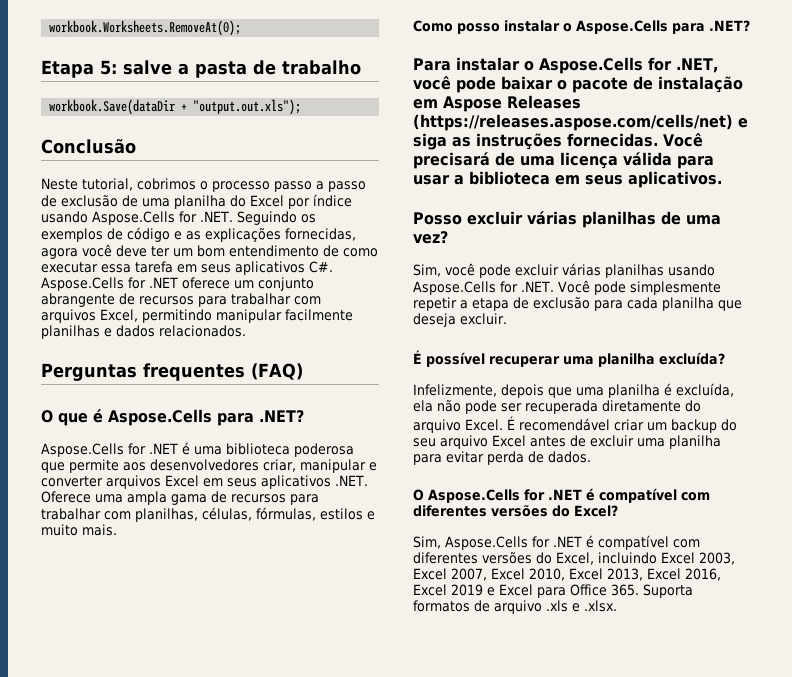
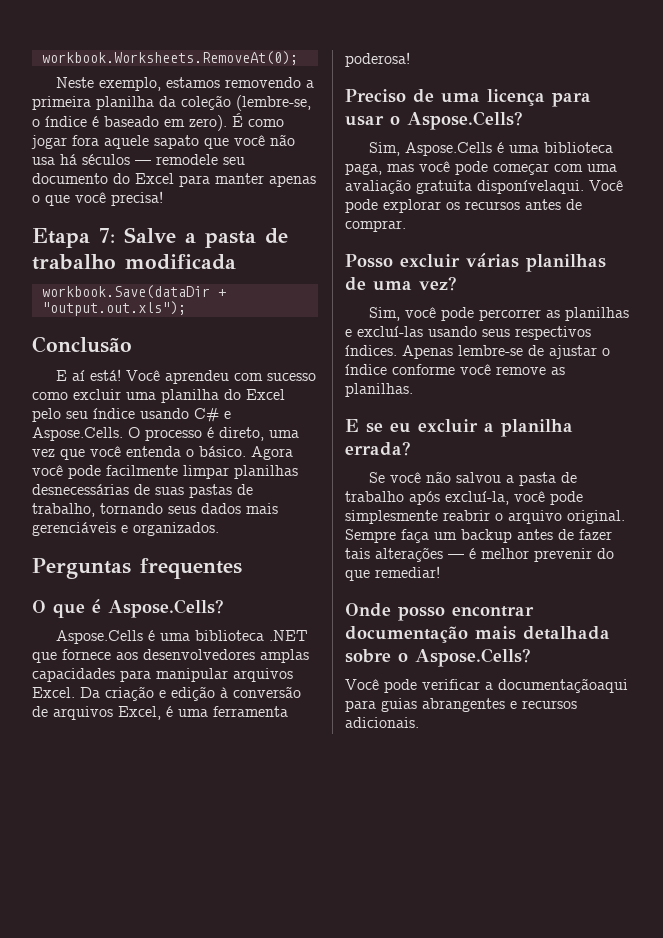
+ Neste exemplo, estamos removendo a primeira planilha da coleção (lembre-se, o índice é baseado em zero). É como jogar fora aquele sapato que você não usa há séculos — remodele seu documento do Excel para manter apenas o que você precisa!
- Etapa 5: salve a pasta de trabalho
+ Etapa 7: Salve a pasta de trabalho modificada
- Neste tutorial, cobrimos o processo passo a passo de exclusão de uma planilha do Excel por índice usando Aspose.Cells for .NET. Seguindo os exemplos de código e as explicações fornecidas, agora você deve ter um bom entendimento de como executar essa tarefa em seus aplicativos C#. Aspose.Cells for .NET oferece um conjunto abrangente de recursos para trabalhar com arquivos Excel, permitindo manipular facilmente planilhas e dados relacionados.
+ E aí está! Você aprendeu com sucesso como excluir uma planilha do Excel pelo seu índice usando C# e Aspose.Cells. O processo é direto, uma vez que você entenda o básico. Agora você pode facilmente limpar planilhas desnecessárias de suas pastas de trabalho, tornando seus dados mais gerenciáveis e organizados.
- Perguntas frequentes (FAQ)
+ Perguntas frequentes
- O que é Aspose.Cells para .NET?
- Aspose.Cells for .NET é uma biblioteca poderosa que permite aos desenvolvedores criar, manipular e converter arquivos Excel em seus aplicativos .NET. Oferece uma ampla gama de recursos para trabalhar com planilhas, células, fórmulas, estilos e muito mais.
- Como posso instalar o Aspose.Cells para .NET?
- Para instalar o Aspose.Cells for .NET, você pode baixar o pacote de instalação em Aspose Releases (https://releases.aspose.com/cells/net) e siga as instruções fornecidas. Você precisará de uma licença válida para usar a biblioteca em seus aplicativos.
+ O que é Aspose.Cells?
+ Aspose.Cells é uma biblioteca .NET que fornece aos desenvolvedores amplas capacidades para manipular arquivos Excel. Da criação e edição à conversão de arquivos Excel, é uma ferramenta poderosa!
+ Preciso de uma licença para usar o Aspose.Cells?
+ Sim, Aspose.Cells é uma biblioteca paga, mas você pode começar com uma avaliação gratuita disponívelaqui. Você pode explorar os recursos antes de comprar.
- Sim, você pode excluir várias planilhas usando Aspose.Cells for .NET. Você pode simplesmente repetir a etapa de exclusão para cada planilha que deseja excluir.
- É possível recuperar uma planilha excluída?
- Infelizmente, depois que uma planilha é excluída, ela não pode ser recuperada diretamente do arquivo Excel. É recomendável criar um backup do seu arquivo Excel antes de excluir uma planilha para evitar perda de dados.
- O Aspose.Cells for .NET é compatível com diferentes versões do Excel?
- Sim, Aspose.Cells for .NET é compatível com diferentes versões do Excel, incluindo Excel 2003, Excel 2007, Excel 2010, Excel 2013, Excel 2016, Excel 2019 e Excel para Office 365. Suporta formatos de arquivo .xls e .xlsx.
+ Sim, você pode percorrer as planilhas e excluí-las usando seus respectivos índices. Apenas lembre-se de ajustar o índice conforme você remove as planilhas.
+ E se eu excluir a planilha errada?
+ Se você não salvou a pasta de trabalho após excluí-la, você pode simplesmente reabrir o arquivo original. Sempre faça um backup antes de fazer tais alterações — é melhor prevenir do que remediar!
+ Onde posso encontrar documentação mais detalhada sobre o Aspose.Cells?
+ Você pode verificar a documentaçãoaqui para guias abrangentes e recursos adicionais.

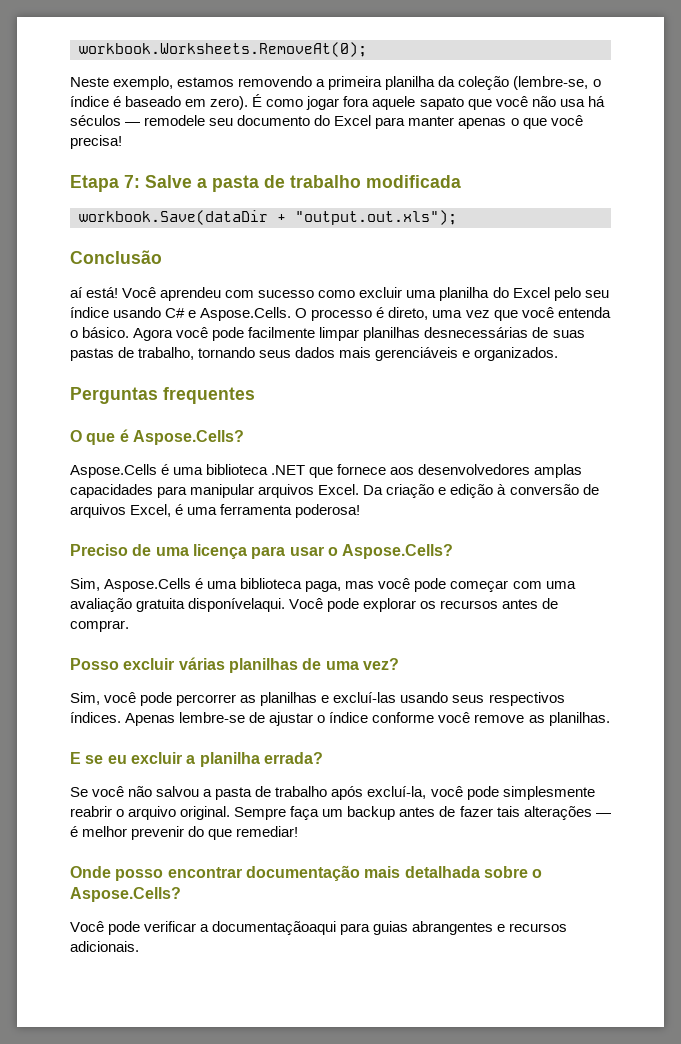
- E aí está!
+ aí está!

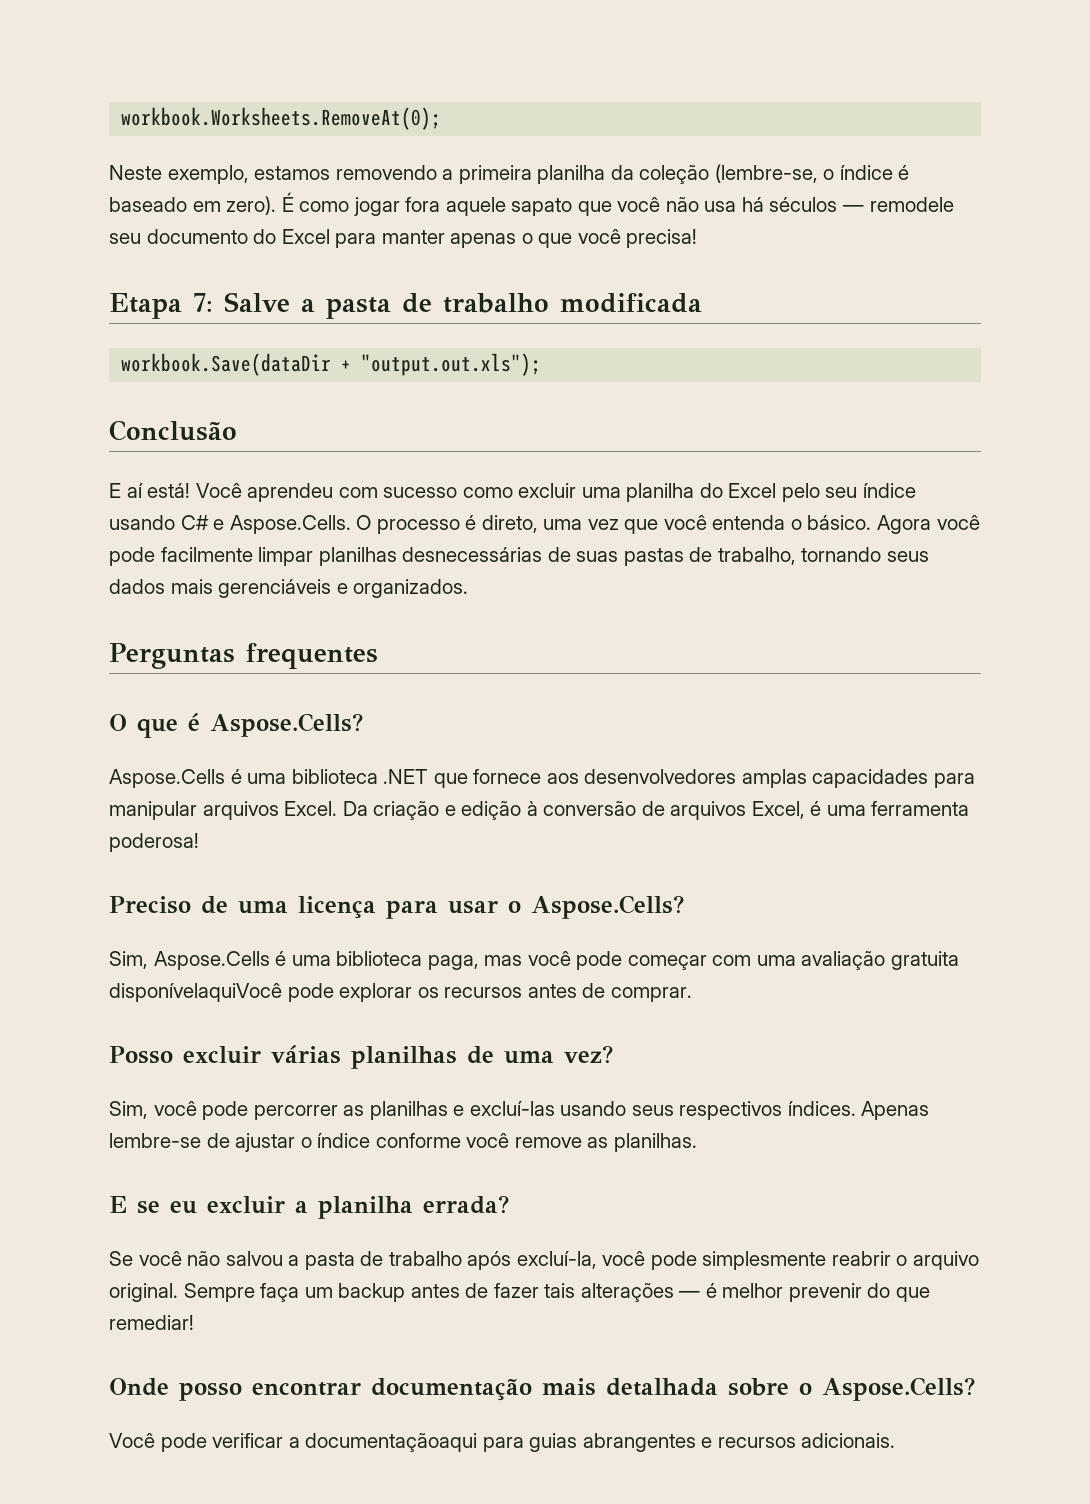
- aí está!
+ E aí está!
- Sim, Aspose.Cells é uma biblioteca paga, mas você pode começar com uma avaliação gratuita disponívelaqui. Você pode explorar os recursos antes de comprar.
+ Sim, Aspose.Cells é uma biblioteca paga, mas você pode começar com uma avaliação gratuita disponívelaquiVocê pode explorar os recursos antes de comprar.

